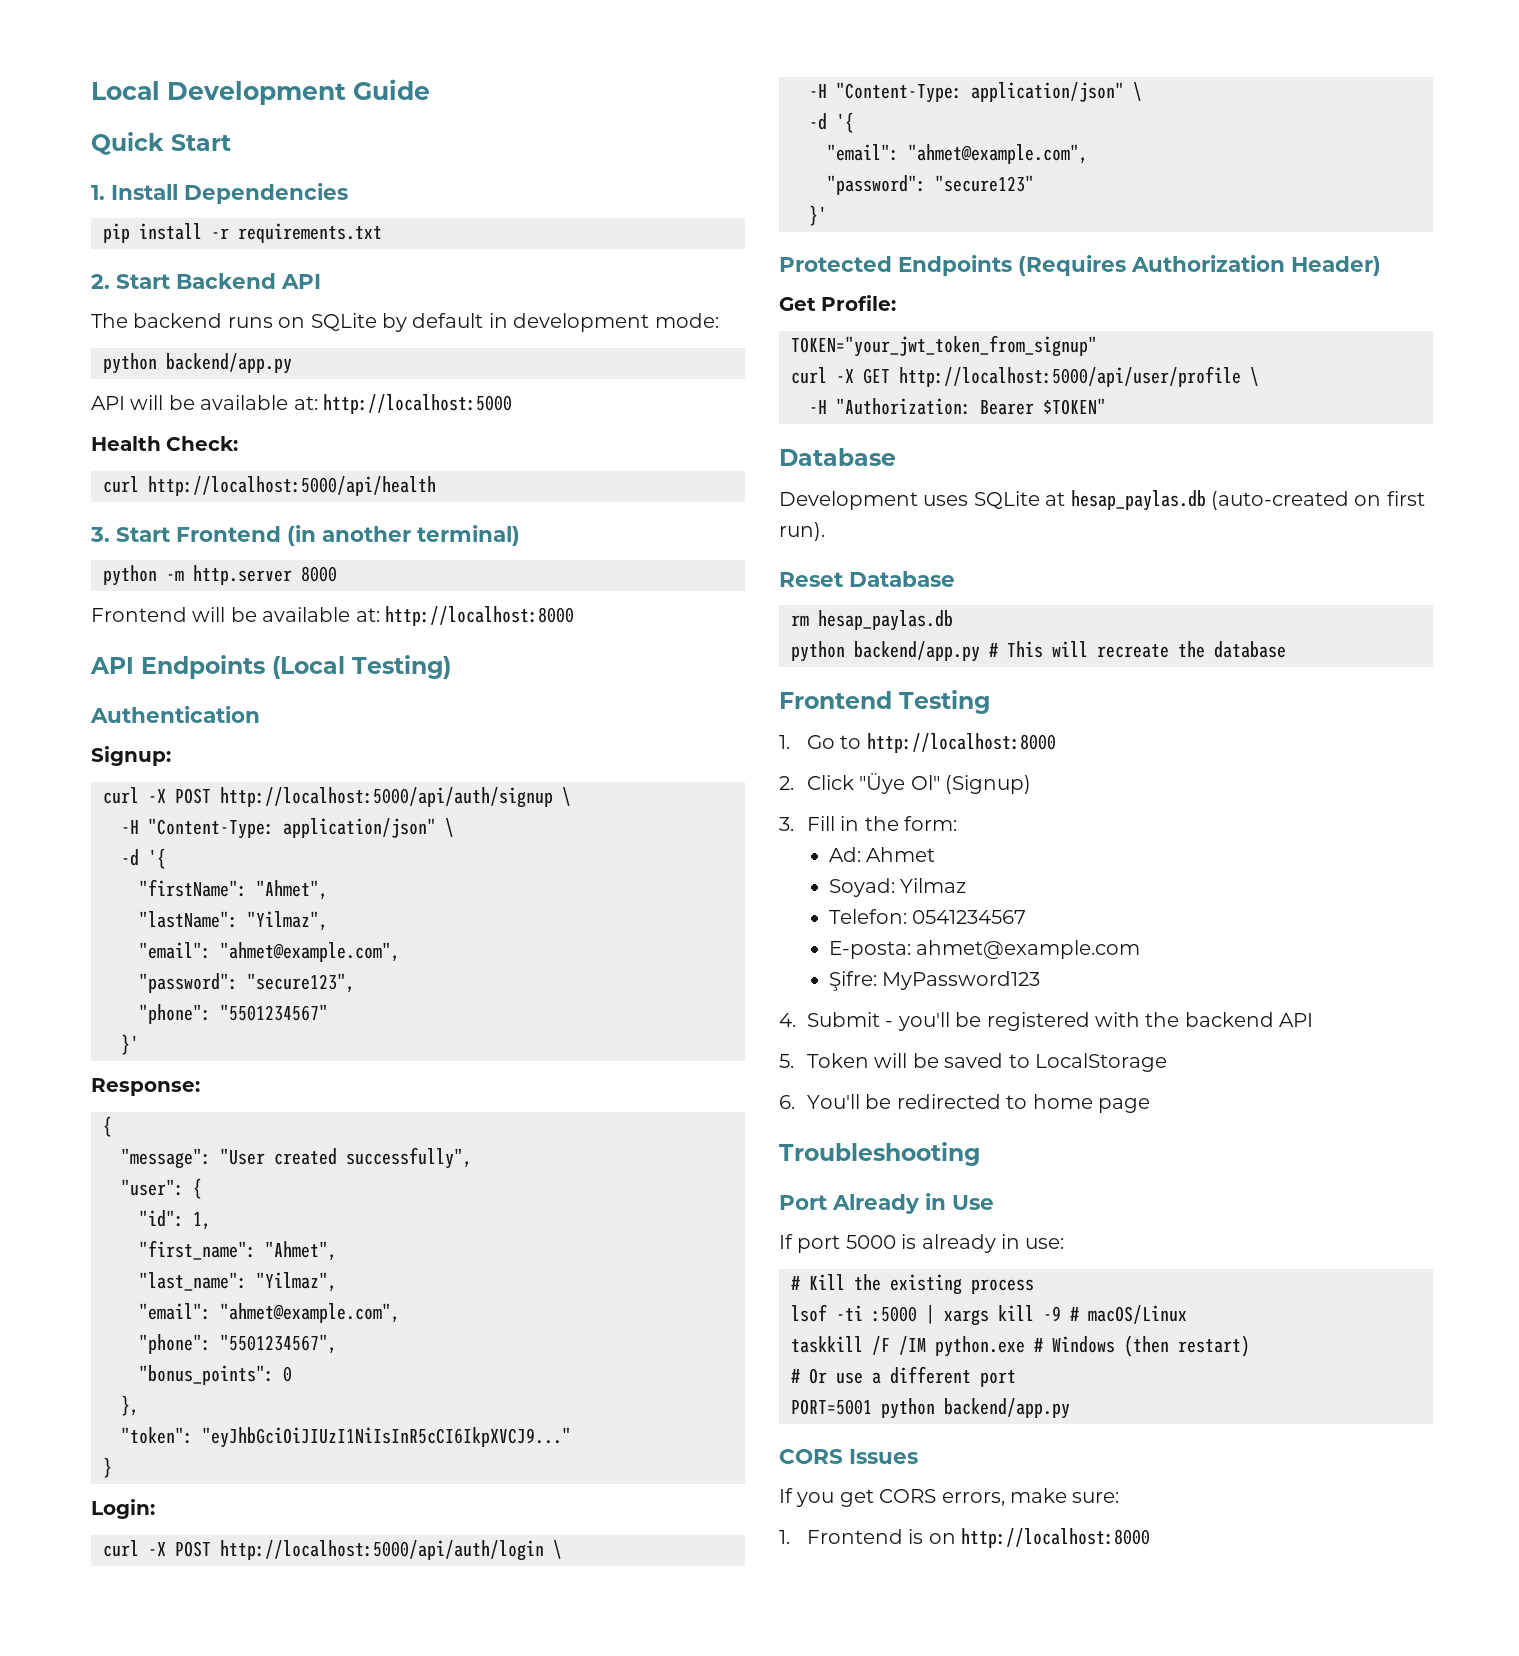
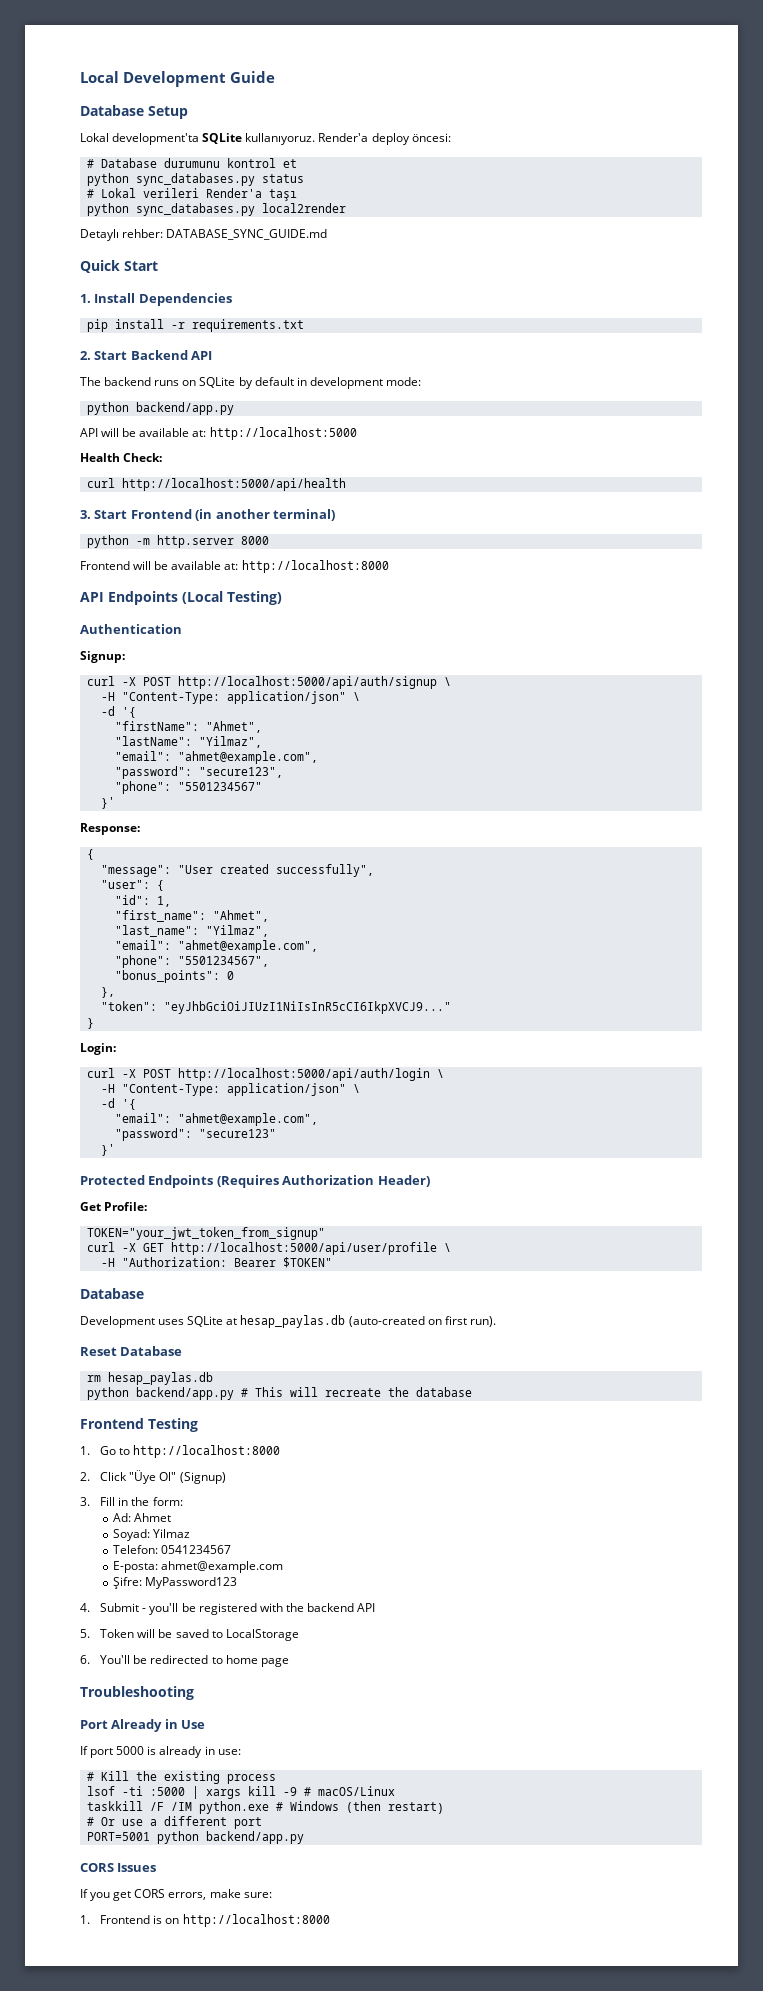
+ Database Setup
+ Lokal development'ta SQLite kullanıyoruz. Render'a deploy öncesi:
+ # Database durumunu kontrol et
+ python sync_databases.py status
+ # Lokal verileri Render'a taşı
+ python sync_databases.py local2render
+ Detaylı rehber: DATABASE_SYNC_GUIDE.md

